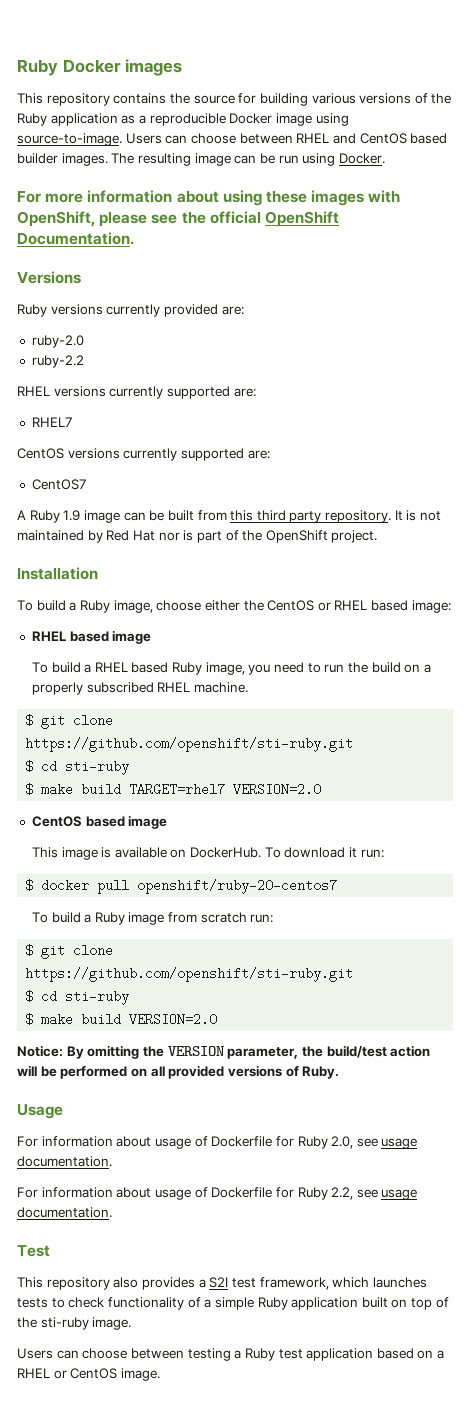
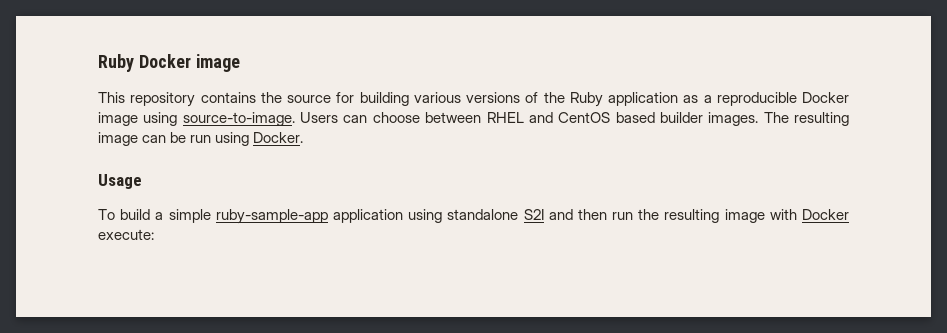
- Ruby Docker images
+ Ruby Docker image
- For more information about using these images with OpenShift, please see the official OpenShift Documentation.
- Versions
- Ruby versions currently provided are:
- ruby-2.0
- ruby-2.2
- RHEL versions currently supported are:
- RHEL7
- CentOS versions currently supported are:
- CentOS7
- A Ruby 1.9 image can be built from this third party repository. It is not maintained by Red Hat nor is part of the OpenShift project.
- Installation
- To build a Ruby image, choose either the CentOS or RHEL based image:
- RHEL based image
- To build a RHEL based Ruby image, you need to run the build on a properly subscribed RHEL machine.
- $ git clone https://github.com/openshift/sti-ruby.git
- $ cd sti-ruby
- $ make build TARGET=rhel7 VERSION=2.0
- CentOS based image
- This image is available on DockerHub. To download it run:
- $ docker pull openshift/ruby-20-centos7
- To build a Ruby image from scratch run:
- $ git clone https://github.com/openshift/sti-ruby.git
- $ cd sti-ruby
- $ make build VERSION=2.0
- Notice: By omitting the VERSION parameter, the build/test action will be performed on all provided versions of Ruby.
  Usage
- For information about usage of Dockerfile for Ruby 2.0, see usage documentation.
- For information about usage of Dockerfile for Ruby 2.2, see usage documentation.
- Test
- This repository also provides a S2I test framework, which launches tests to check functionality of a simple Ruby application built on top of the sti-ruby image.
- Users can choose between testing a Ruby test application based on a RHEL or CentOS image.
+ To build a simple ruby-sample-app application using standalone S2I and then run the resulting image with Docker execute:

